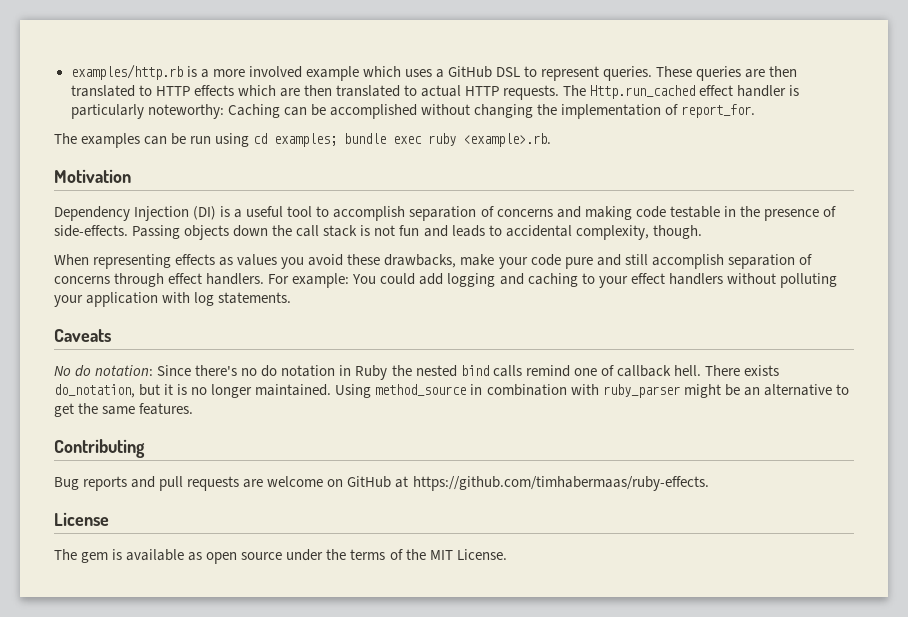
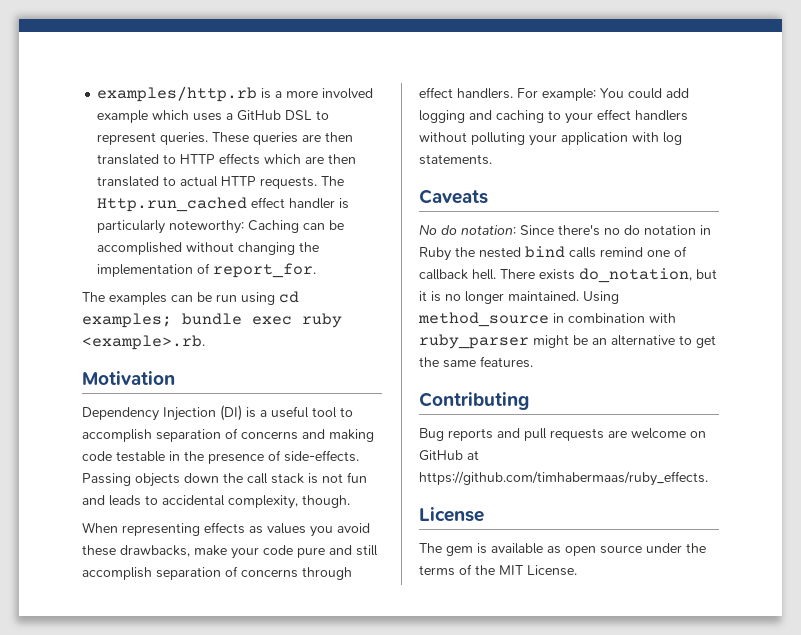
- Bug reports and pull requests are welcome on GitHub at https://github.com/timhabermaas/ruby-effects.
+ Bug reports and pull requests are welcome on GitHub at https://github.com/timhabermaas/ruby_effects.

